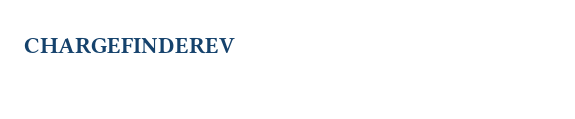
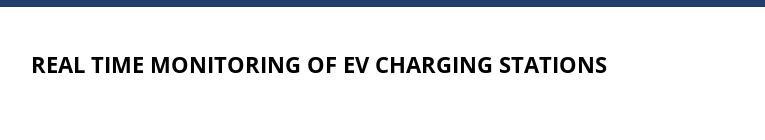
- CHARGEFINDEREV
+ REAL TIME MONITORING OF EV CHARGING STATIONS

